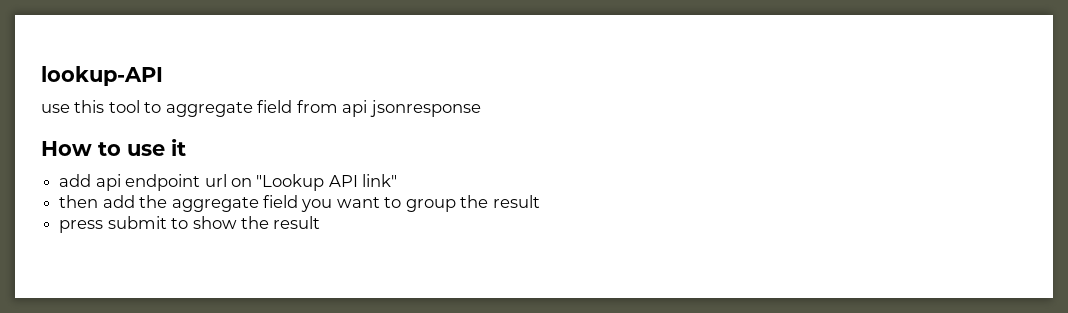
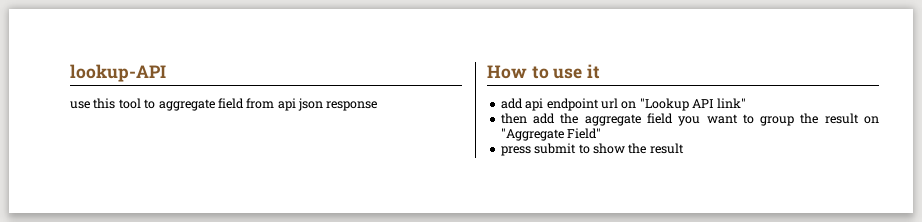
- use this tool to aggregate field from api jsonresponse
+ use this tool to aggregate field from api json response
- then add the aggregate field you want to group the result
+ then add the aggregate field you want to group the result on "Aggregate Field"

